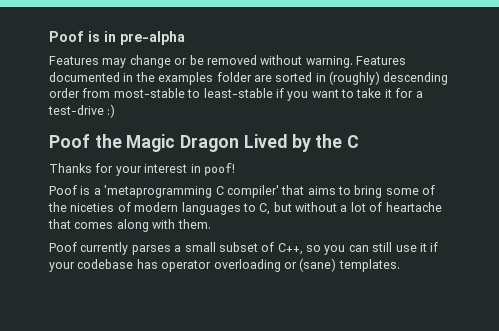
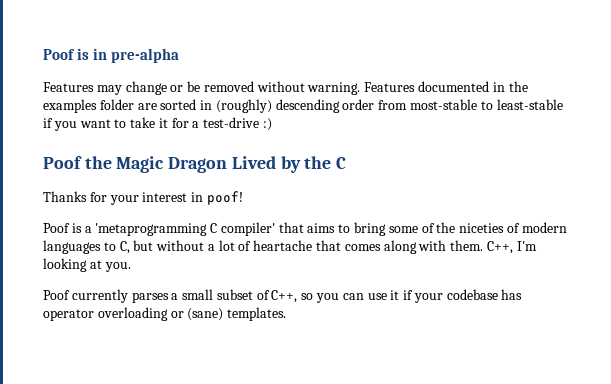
+ C++, I'm looking at you.
- Poof currently parses a small subset of C++, so you can still use it if your codebase has operator overloading or (sane) templates.
+ Poof currently parses a small subset of C++, so you can use it if your codebase has operator overloading or (sane) templates.

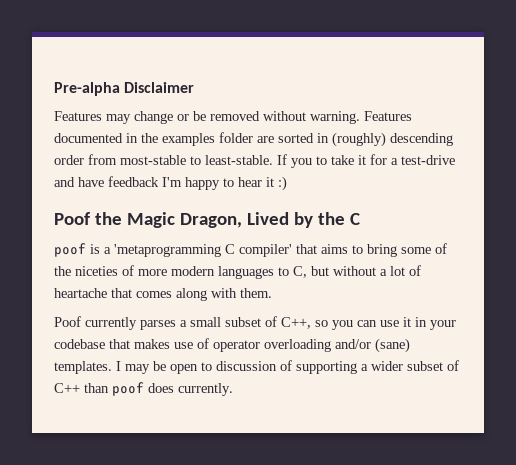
- Poof is in pre-alpha
+ Pre-alpha Disclaimer
- Features documented in the examples folder are sorted in (roughly) descending order from most-stable to least-stable if you want to take it for a test-drive :)
+ Features documented in the examples folder are sorted in (roughly) descending order from most-stable to least-stable. If you to take it for a test-drive and have feedback I'm happy to hear it :)
- Poof the Magic Dragon Lived by the C
+ Poof the Magic Dragon, Lived by the C
- Thanks for your interest in poof!
- Poof is a 'metaprogramming C compiler' that aims to bring some of the niceties of modern languages to C, but without a lot of heartache that comes along with them. C++, I'm looking at you.
+ poof is a 'metaprogramming C compiler' that aims to bring some of the niceties of more modern languages to C, but without a lot of heartache that comes along with them.
- Poof currently parses a small subset of C++, so you can use it if your codebase has operator overloading or (sane) templates.
+ Poof currently parses a small subset of C++, so you can use it in your codebase that makes use of operator overloading and/or (sane) templates.
+ I may be open to discussion of supporting a wider subset of C++ than poof does currently.

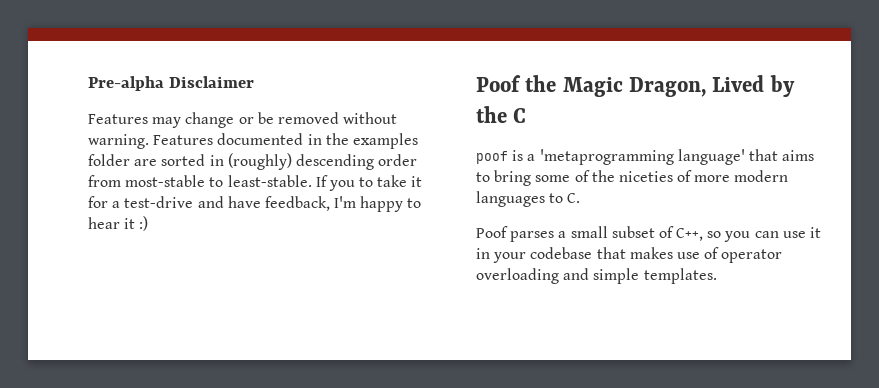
- If you to take it for a test-drive and have feedback I'm happy to hear it :)
+ If you to take it for a test-drive and have feedback, I'm happy to hear it :)
- poof is a 'metaprogramming C compiler' that aims to bring some of the niceties of more modern languages to C, but without a lot of heartache that comes along with them.
- Poof currently parses a small subset of C++, so you can use it in your codebase that makes use of operator overloading and/or (sane) templates. I may be open to discussion of supporting a wider subset of C++ than poof does currently.
+ poof is a 'metaprogramming language' that aims to bring some of the niceties of more modern languages to C.
+ Poof parses a small subset of C++, so you can use it in your codebase that makes use of operator overloading and simple templates.

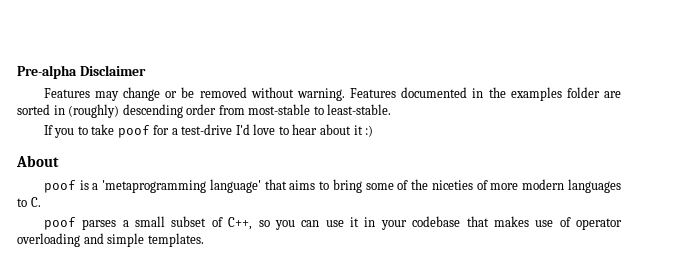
- Features documented in the examples folder are sorted in (roughly) descending order from most-stable to least-stable. If you to take it for a test-drive and have feedback, I'm happy to hear it :)
+ Features documented in the examples folder are sorted in (roughly) descending order from most-stable to least-stable.
+ If you to take poof for a test-drive I'd love to hear about it :)
- Poof the Magic Dragon, Lived by the C
+ About
- Poof parses a small subset of C++, so you can use it in your codebase that makes use of operator overloading and simple templates.
+ poof parses a small subset of C++, so you can use it in your codebase that makes use of operator overloading and simple templates.

